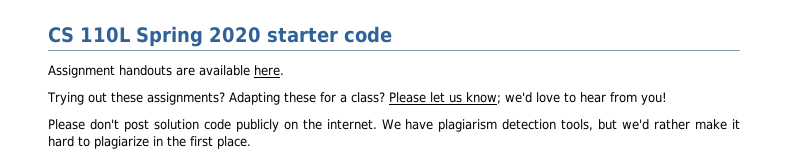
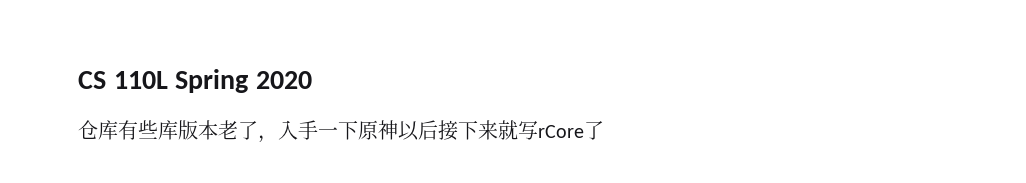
- CS 110L Spring 2020 starter code
- Assignment handouts are available here.
- Trying out these assignments? Adapting these for a class? Please let us know; we'd love to hear from you!
- Please don't post solution code publicly on the internet. We have plagiarism detection tools, but we'd rather make it hard to plagiarize in the first place.
+ CS 110L Spring 2020
+ 仓库有些库版本老了，入手一下原神以后接下来就写rCore了

